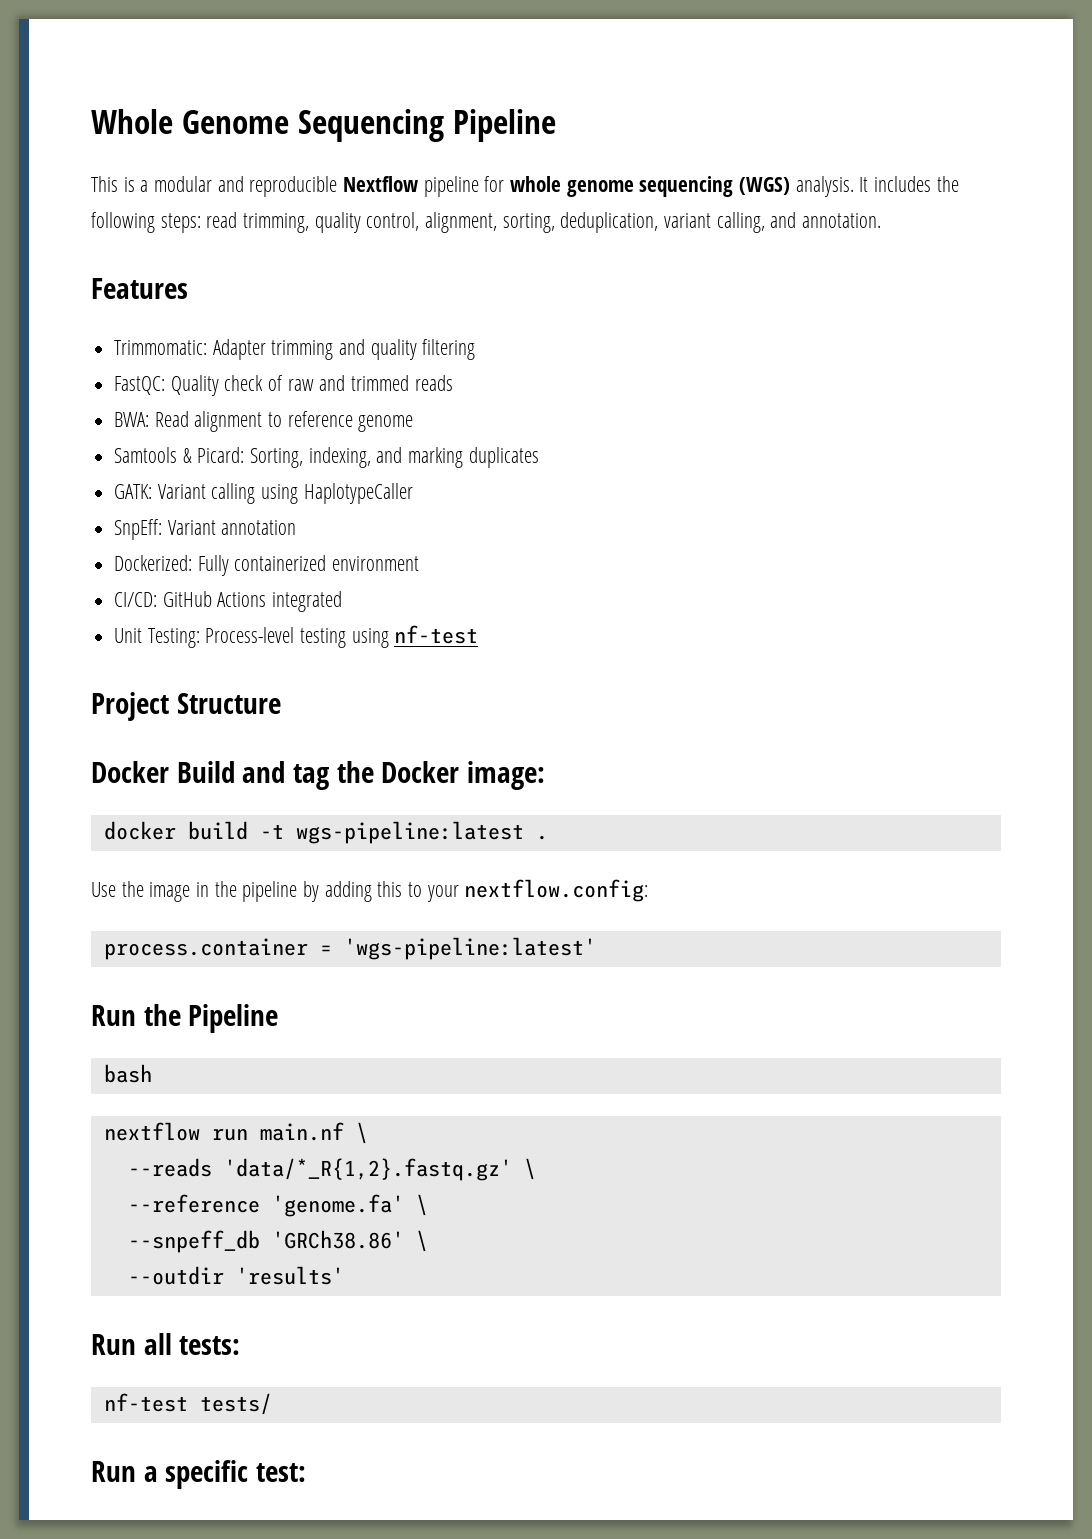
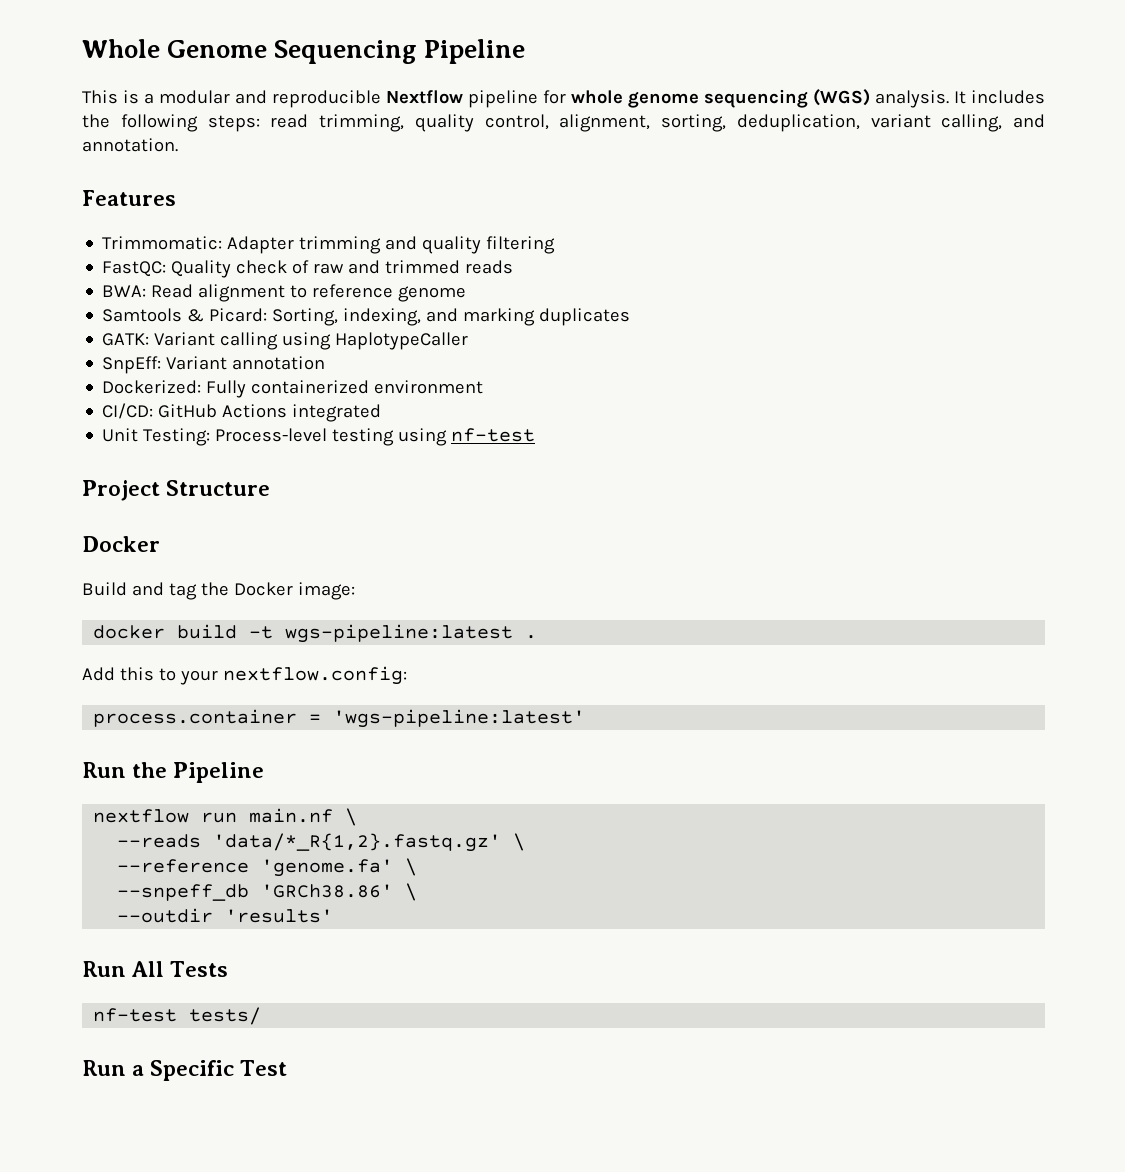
  Project Structure
- Docker Build and tag the Docker image:
+ Docker
+ Build and tag the Docker image:
- Use the image in the pipeline by adding this to your nextflow.config:
+ Add this to your nextflow.config:
- bash
- Run all tests:
+ Run All Tests
- Run a specific test:
+ Run a Specific Test

